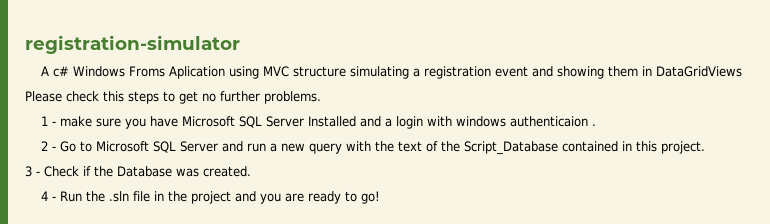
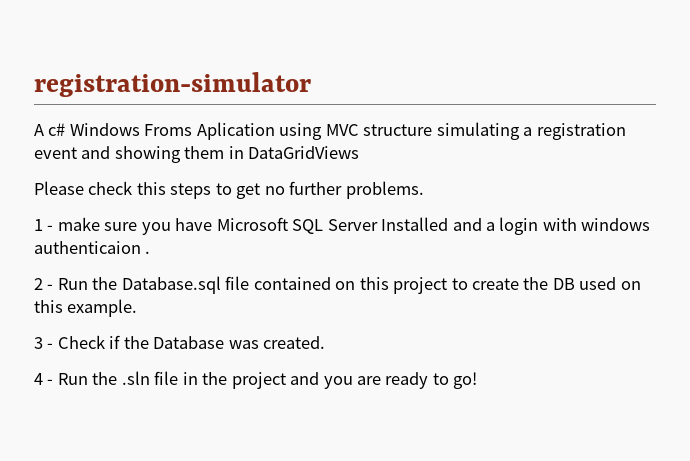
- 2 - Go to Microsoft SQL Server and run a new query with the text of the Script_Database contained in this project.
+ 2 - Run the Database.sql file contained on this project to create the DB used on this example.

